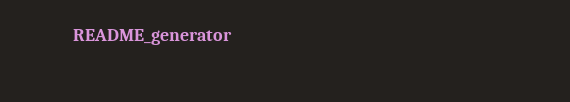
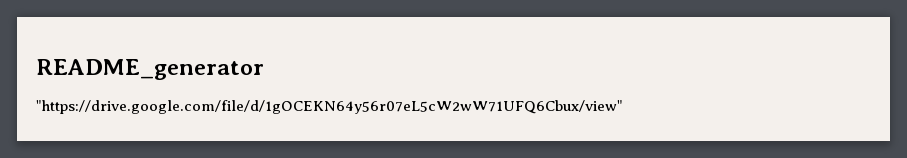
+ "https://drive.google.com/file/d/1gOCEKN64y56r07eL5cW2wW71UFQ6Cbux/view"

